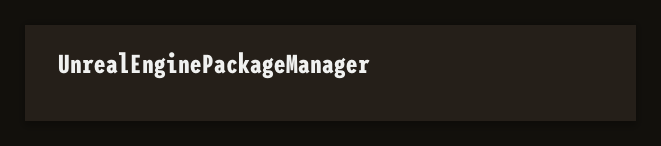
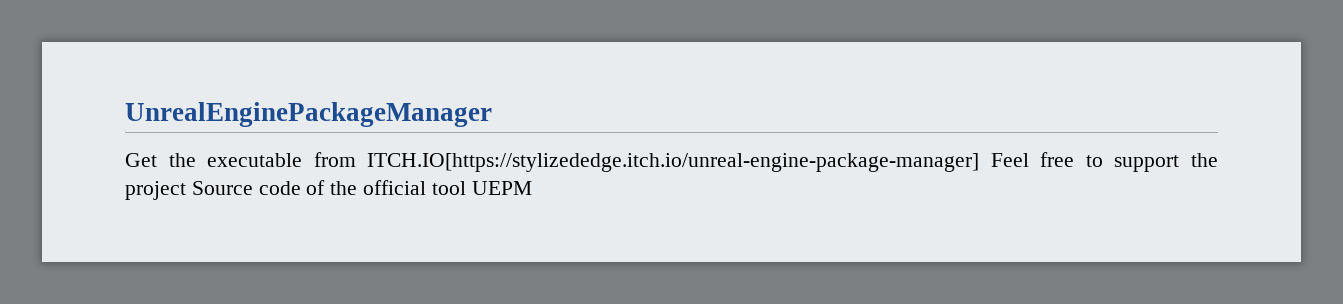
+ Get the executable from ITCH.IO[https://stylizededge.itch.io/unreal-engine-package-manager] Feel free to support the project Source code of the official tool UEPM

